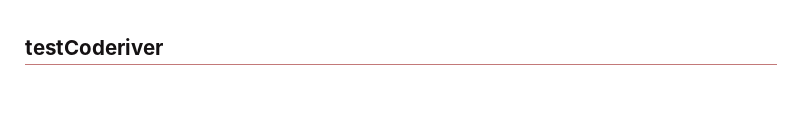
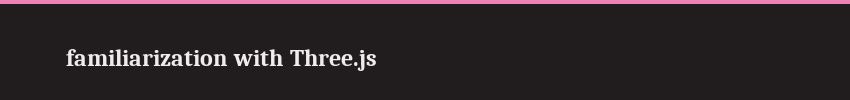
- testCoderiver
+ familiarization with Three.js

